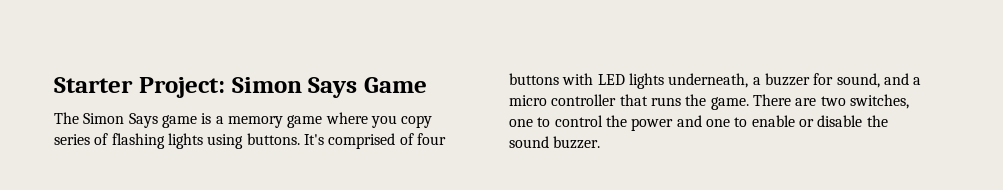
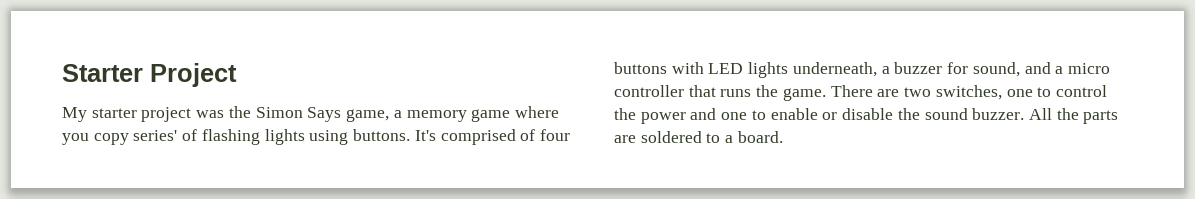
- Starter Project: Simon Says Game
- The Simon Says game is a memory game where you copy series of flashing lights using buttons.
+ Starter Project
+ My starter project was the Simon Says game, a memory game where you copy series' of flashing lights using buttons.
+ All the parts are soldered to a board.

